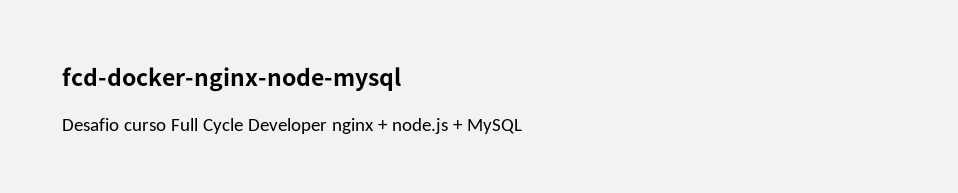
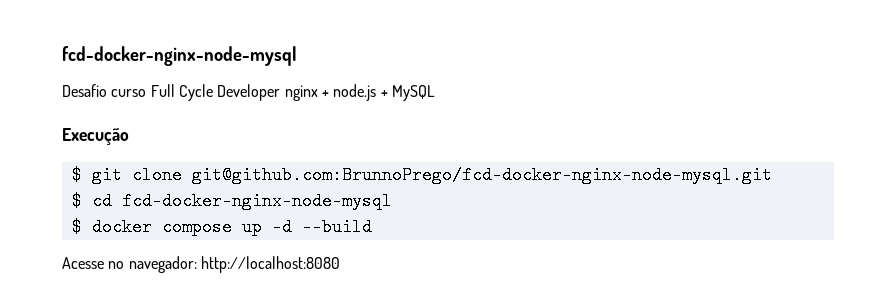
+ Execução
+ $ git clone git@github.com:BrunnoPrego/fcd-docker-nginx-node-mysql.git
+ $ cd fcd-docker-nginx-node-mysql
+ $ docker compose up -d --build
+ Acesse no navegador: http://localhost:8080

